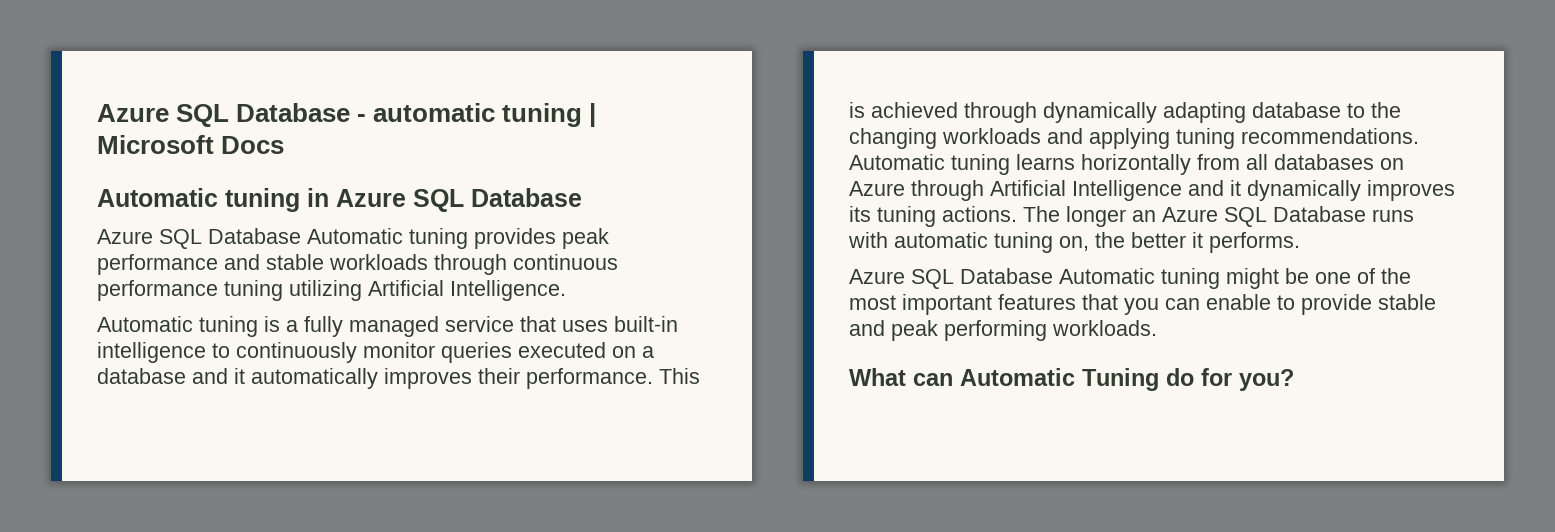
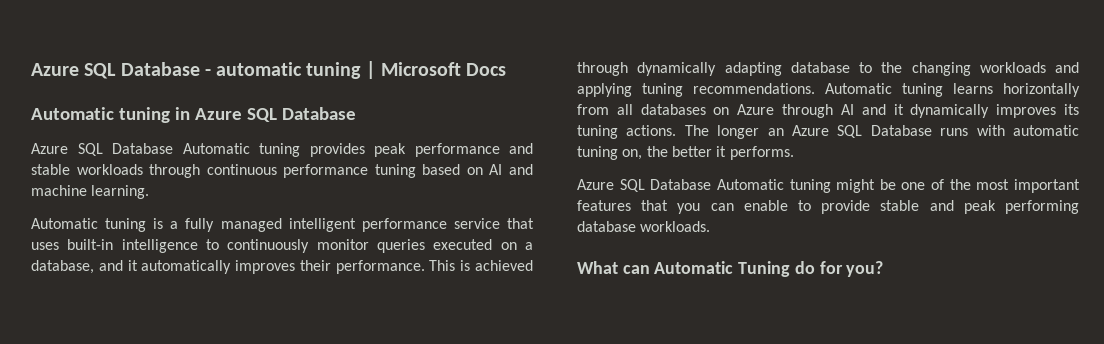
- Azure SQL Database Automatic tuning provides peak performance and stable workloads through continuous performance tuning utilizing Artificial Intelligence.
+ Azure SQL Database Automatic tuning provides peak performance and stable workloads through continuous performance tuning based on AI and machine learning.
- Automatic tuning is a fully managed service that uses built-in intelligence to continuously monitor queries executed on a database and it automatically improves their performance.
+ Automatic tuning is a fully managed intelligent performance service that uses built-in intelligence to continuously monitor queries executed on a database, and it automatically improves their performance.
- Automatic tuning learns horizontally from all databases on Azure through Artificial Intelligence and it dynamically improves its tuning actions.
+ Automatic tuning learns horizontally from all databases on Azure through AI and it dynamically improves its tuning actions.
- Azure SQL Database Automatic tuning might be one of the most important features that you can enable to provide stable and peak performing workloads.
+ Azure SQL Database Automatic tuning might be one of the most important features that you can enable to provide stable and peak performing database workloads.

